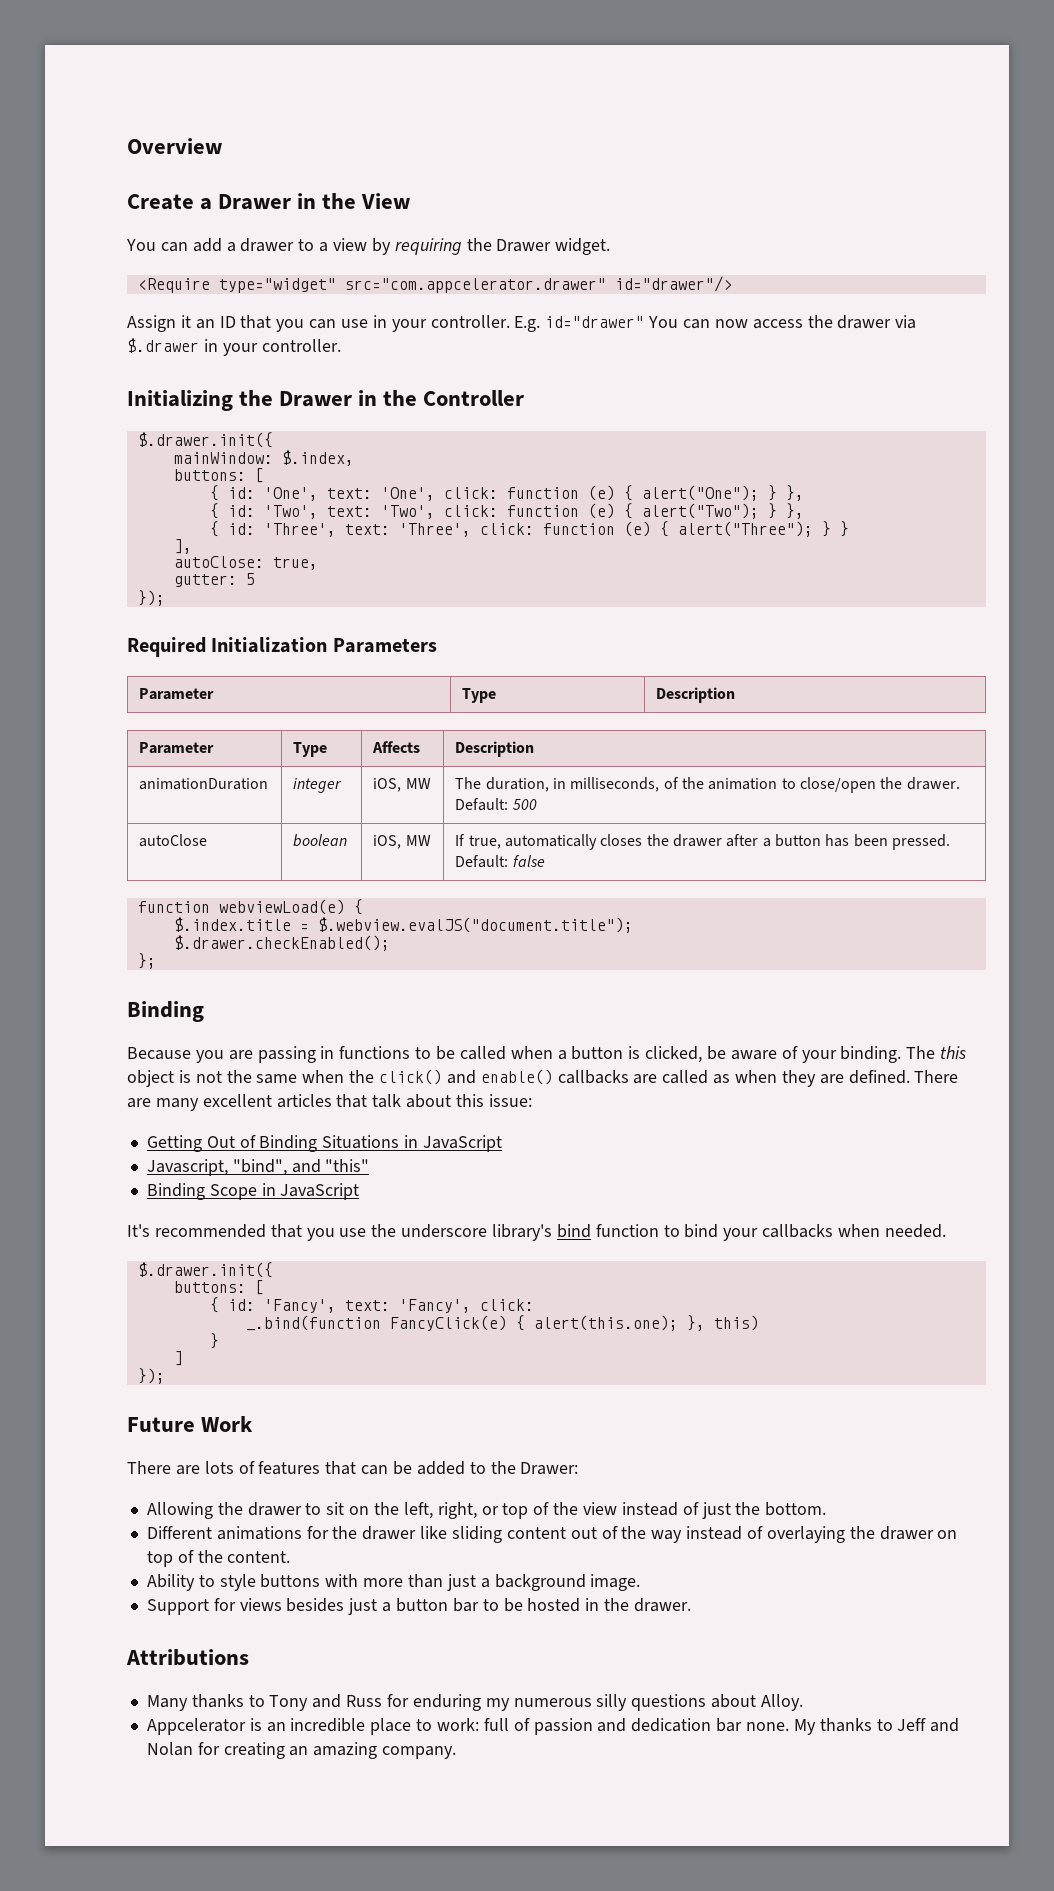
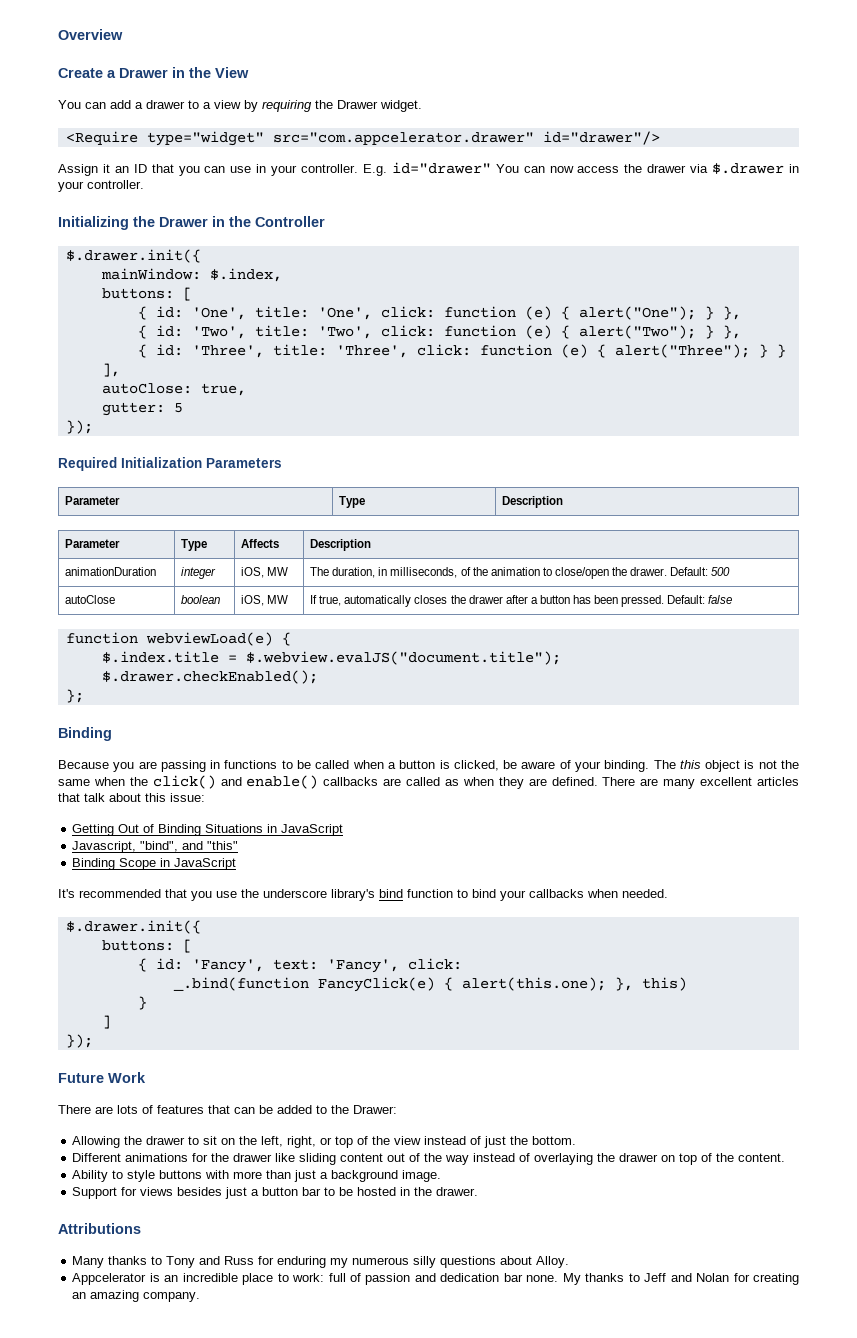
- { id: 'One', text: 'One', click: function (e) { alert("One"); } },
+ { id: 'One', title: 'One', click: function (e) { alert("One"); } },
- { id: 'Two', text: 'Two', click: function (e) { alert("Two"); } },
+ { id: 'Two', title: 'Two', click: function (e) { alert("Two"); } },
- { id: 'Three', text: 'Three', click: function (e) { alert("Three"); } }
+ { id: 'Three', title: 'Three', click: function (e) { alert("Three"); } }

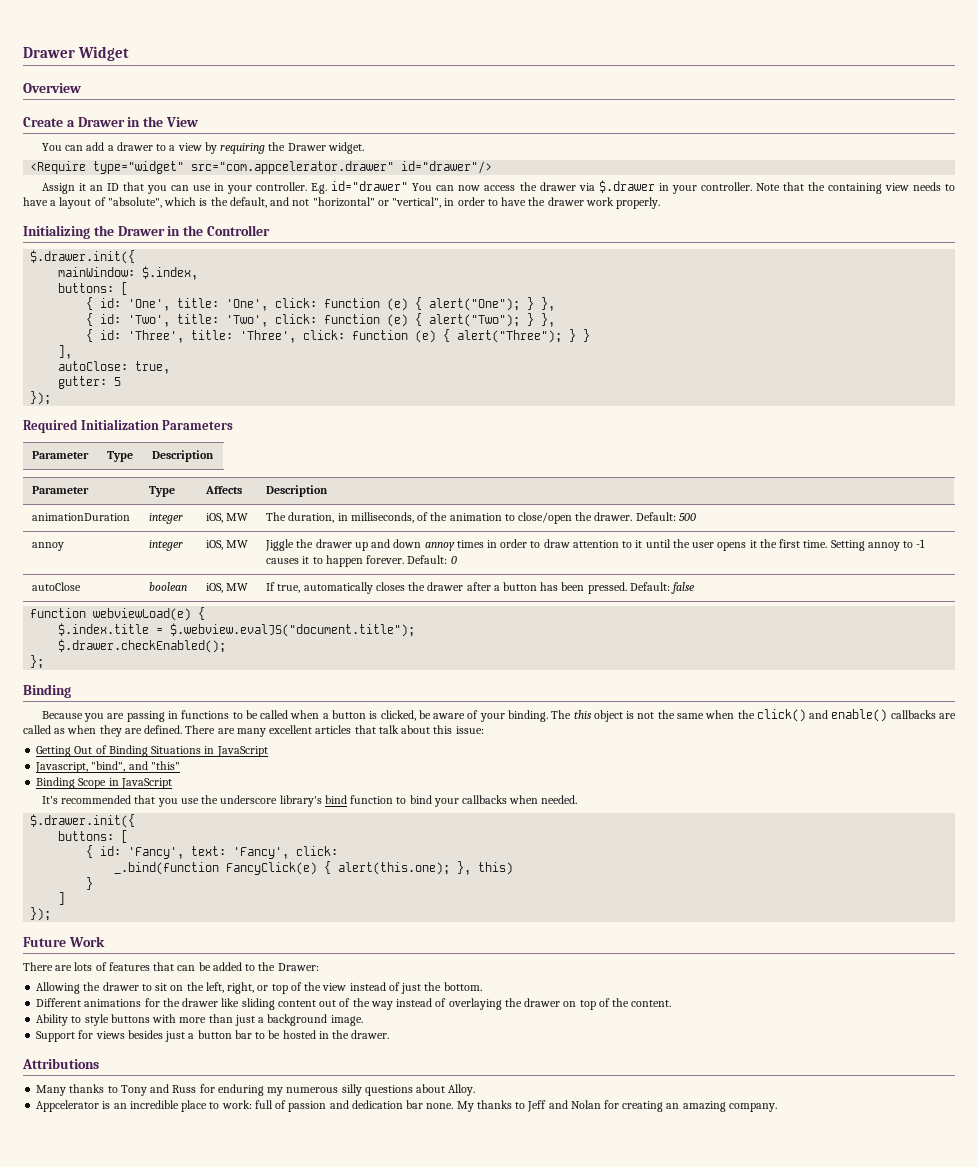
+ Drawer Widget
+ Note that the containing view needs to have a layout of "absolute", which is the default, and not "horizontal" or "vertical", in order to have the drawer work properly.
+ annoy | integer | iOS, MW | Jiggle the drawer up and down annoy times in order to draw attention to it until the user opens it the first time. Setting annoy to -1 causes it to happen forever. Default: 0

